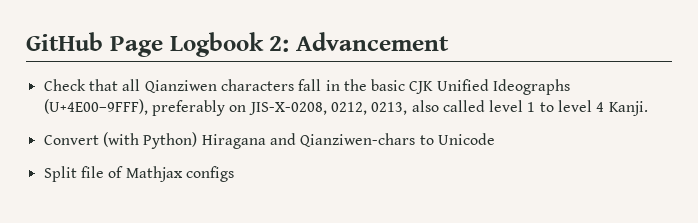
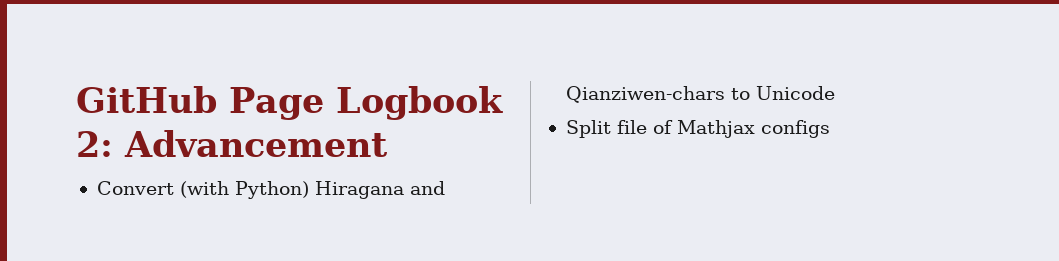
- Check that all Qianziwen characters fall in the basic CJK Unified Ideographs (U+4E00–9FFF), preferably on JIS-X-0208, 0212, 0213, also called level 1 to level 4 Kanji.

